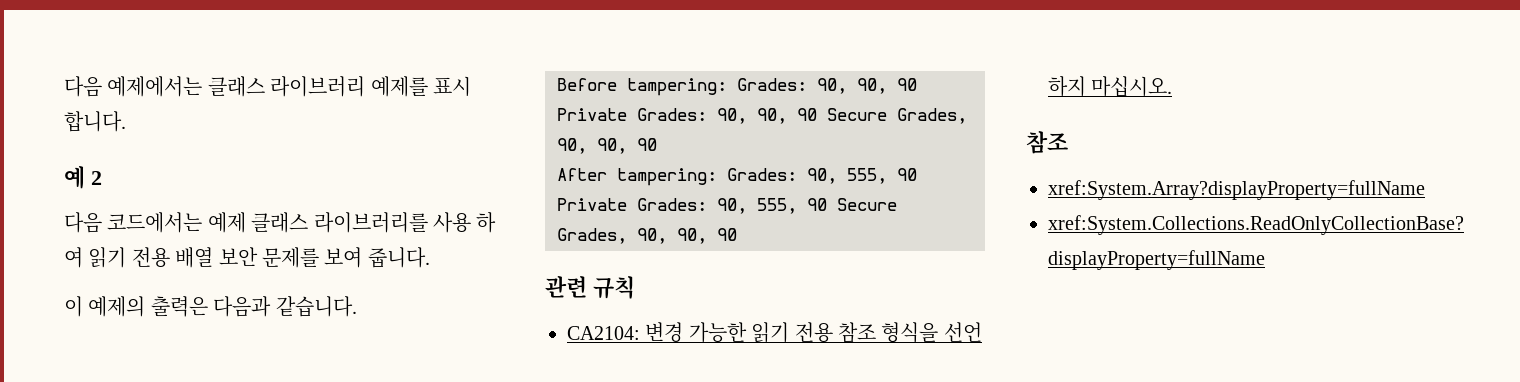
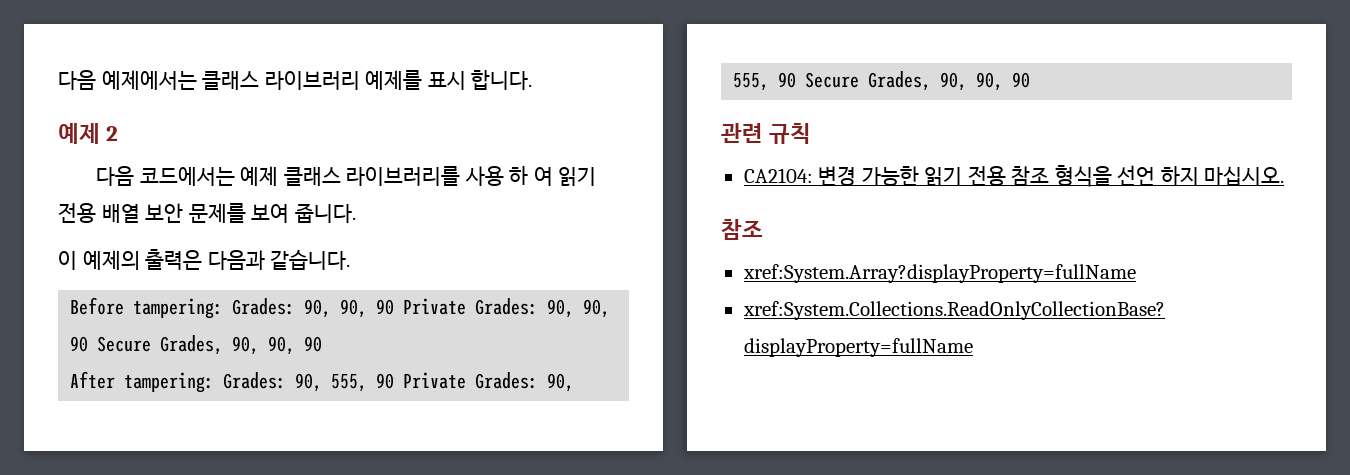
- 예 2
+ 예제 2

